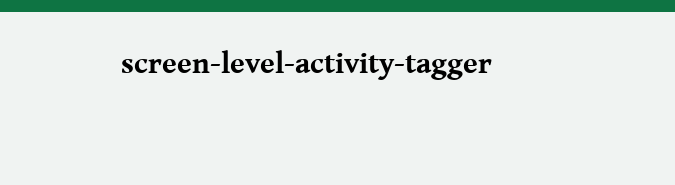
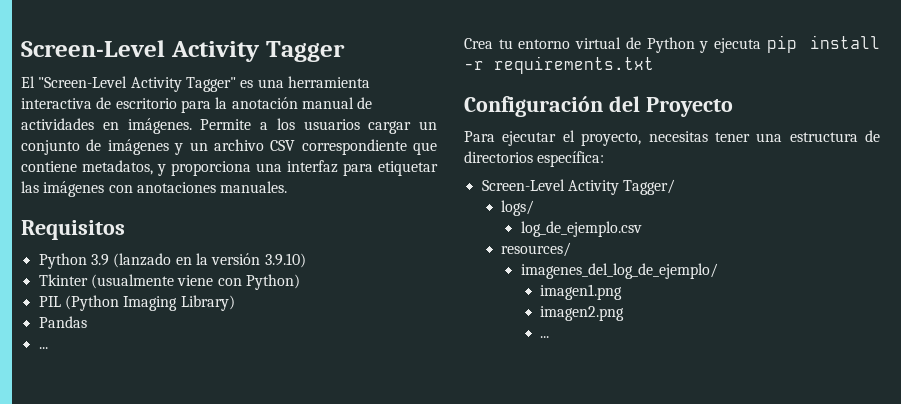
- screen-level-activity-tagger
+ Screen-Level Activity Tagger
+ El "Screen-Level Activity Tagger" es una herramienta interactiva de escritorio para la anotación manual de actividades en imágenes. Permite a los usuarios cargar un conjunto de imágenes y un archivo CSV correspondiente que contiene metadatos, y proporciona una interfaz para etiquetar las imágenes con anotaciones manuales.
+ Requisitos
+ Python 3.9 (lanzado en la versión 3.9.10)
+ Tkinter (usualmente viene con Python)
+ PIL (Python Imaging Library)
+ Pandas
+ ...
+ Crea tu entorno virtual de Python y ejecuta pip install -r requirements.txt
+ Configuración del Proyecto
+ Para ejecutar el proyecto, necesitas tener una estructura de directorios específica:
+ Screen-Level Activity Tagger/
+ logs/
+ log_de_ejemplo.csv
+ resources/
+ imagenes_del_log_de_ejemplo/
+ imagen1.png
+ imagen2.png
+ ...

